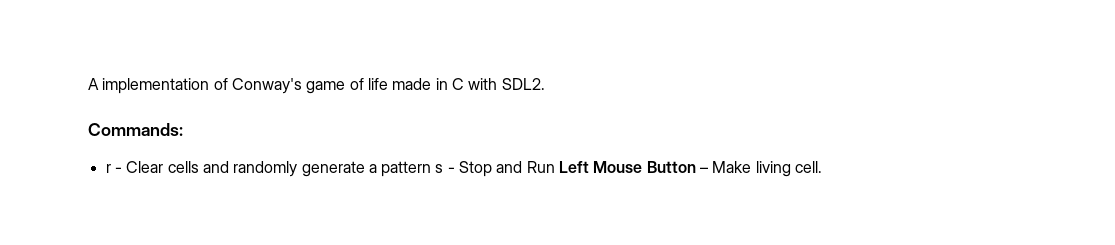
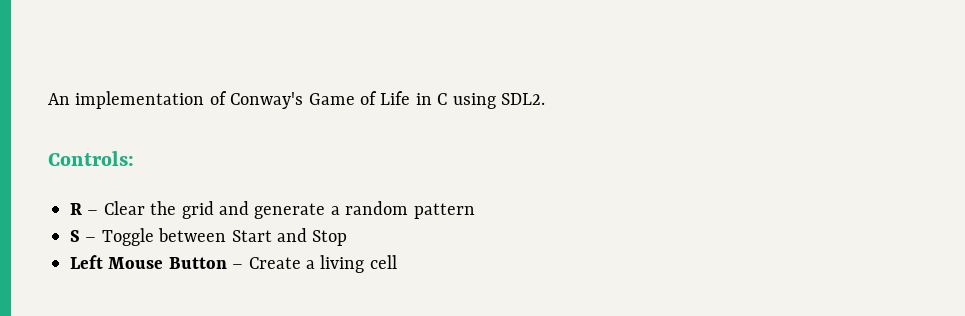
- A implementation of Conway's game of life made in C with SDL2.
+ An implementation of Conway's Game of Life in C using SDL2.
- Commands:
- r - Clear cells and randomly generate a pattern s - Stop and Run Left Mouse Button – Make living cell.
+ Controls:
+ R – Clear the grid and generate a random pattern
+ S – Toggle between Start and Stop
+ Left Mouse Button – Create a living cell

